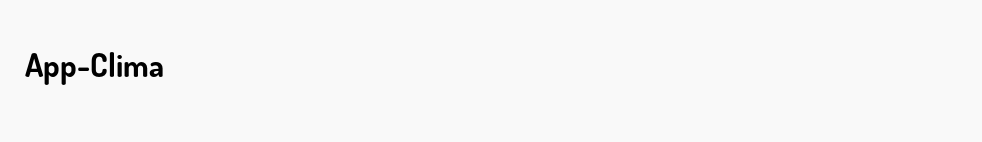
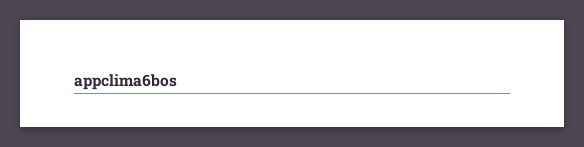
- App-Clima
+ appclima6bos

